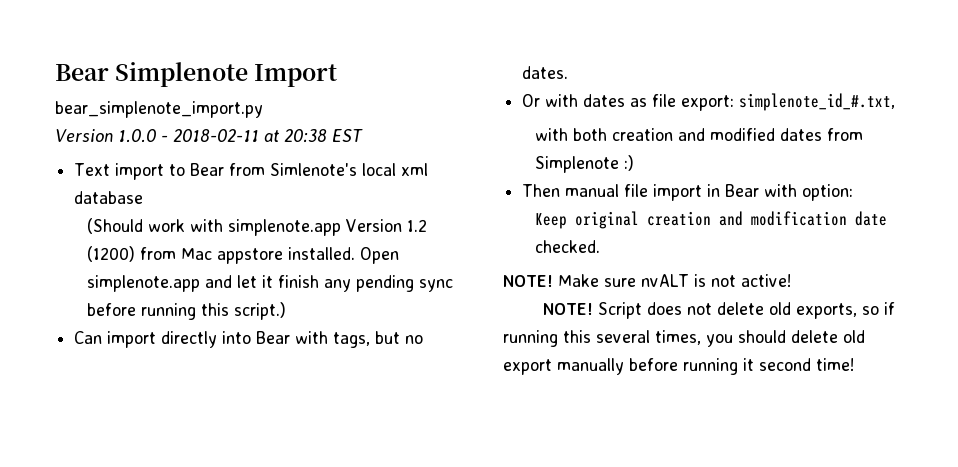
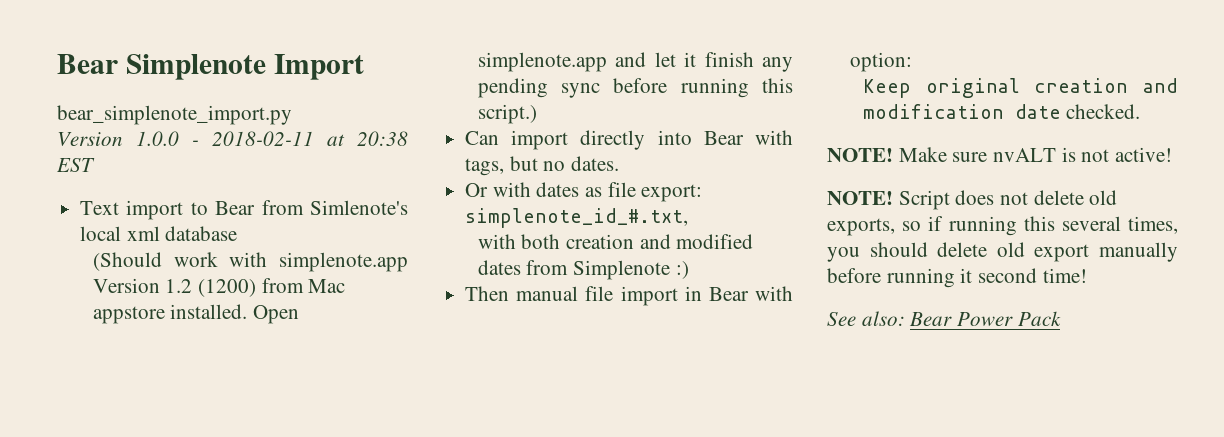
+ See also: Bear Power Pack

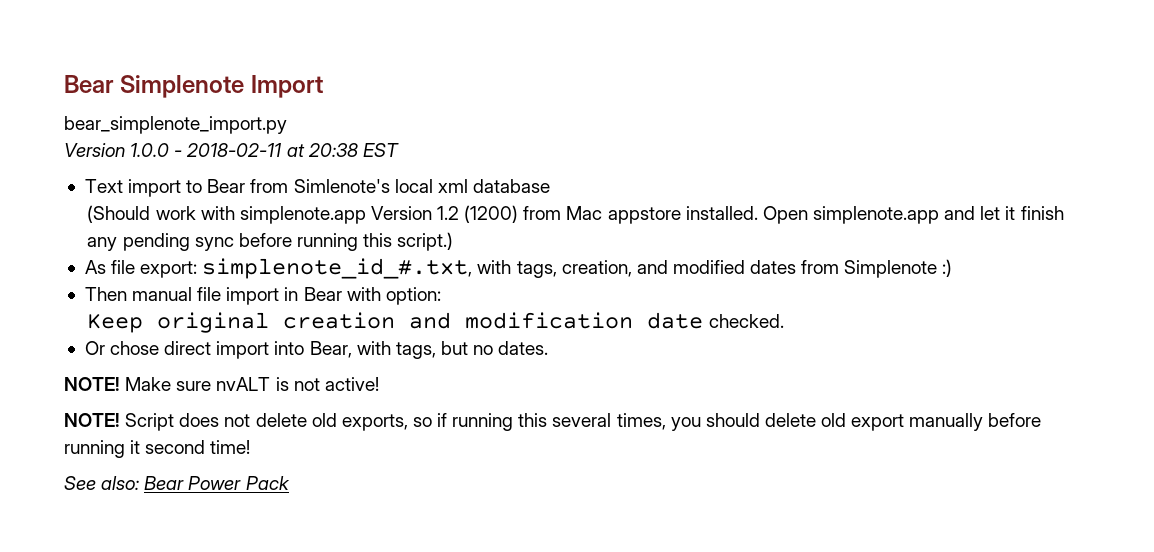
- Can import directly into Bear with tags, but no dates.
- Or with dates as file export: simplenote_id_#.txt,
- with both creation and modified dates from Simplenote :)
+ As file export: simplenote_id_#.txt, with tags, creation, and modified dates from Simplenote :)
+ Or chose direct import into Bear, with tags, but no dates.

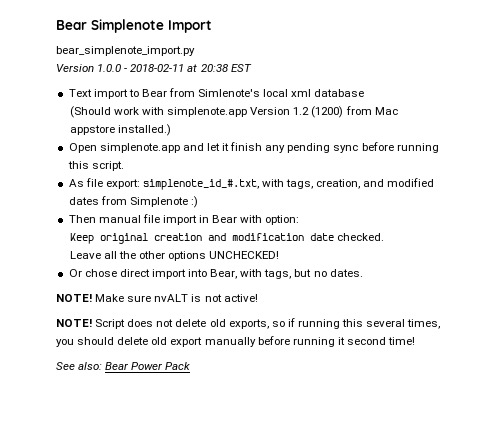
- (Should work with simplenote.app Version 1.2 (1200) from Mac appstore installed. Open simplenote.app and let it finish any pending sync before running this script.)
+ (Should work with simplenote.app Version 1.2 (1200) from Mac appstore installed.)
+ Open simplenote.app and let it finish any pending sync before running this script.
+ Leave all the other options UNCHECKED!

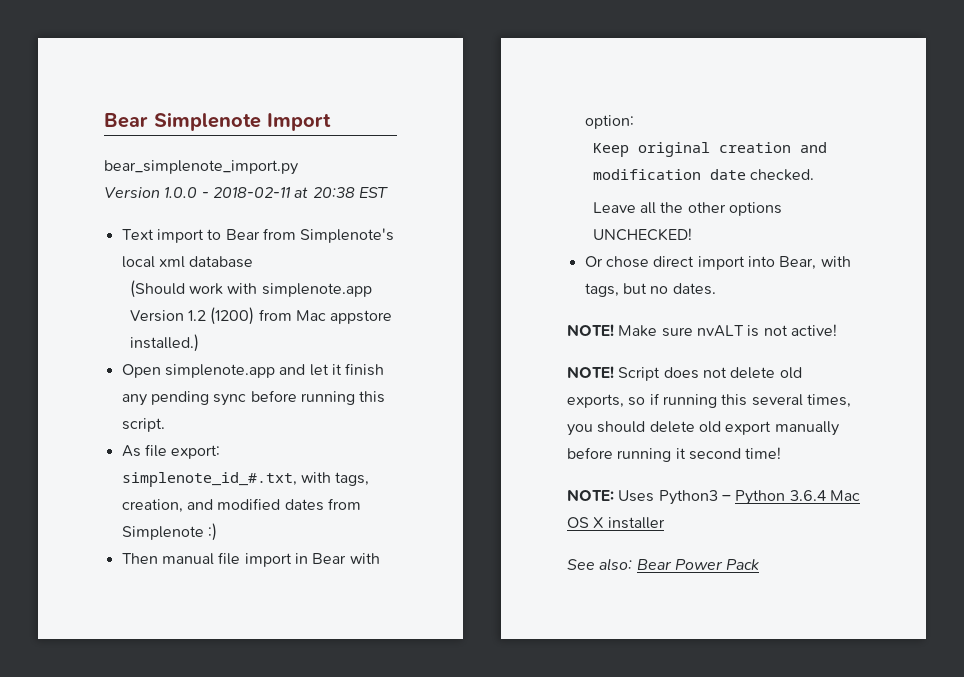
- Text import to Bear from Simlenote's local xml database
+ Text import to Bear from Simplenote's local xml database
+ NOTE: Uses Python3 – Python 3.6.4 Mac OS X installer

